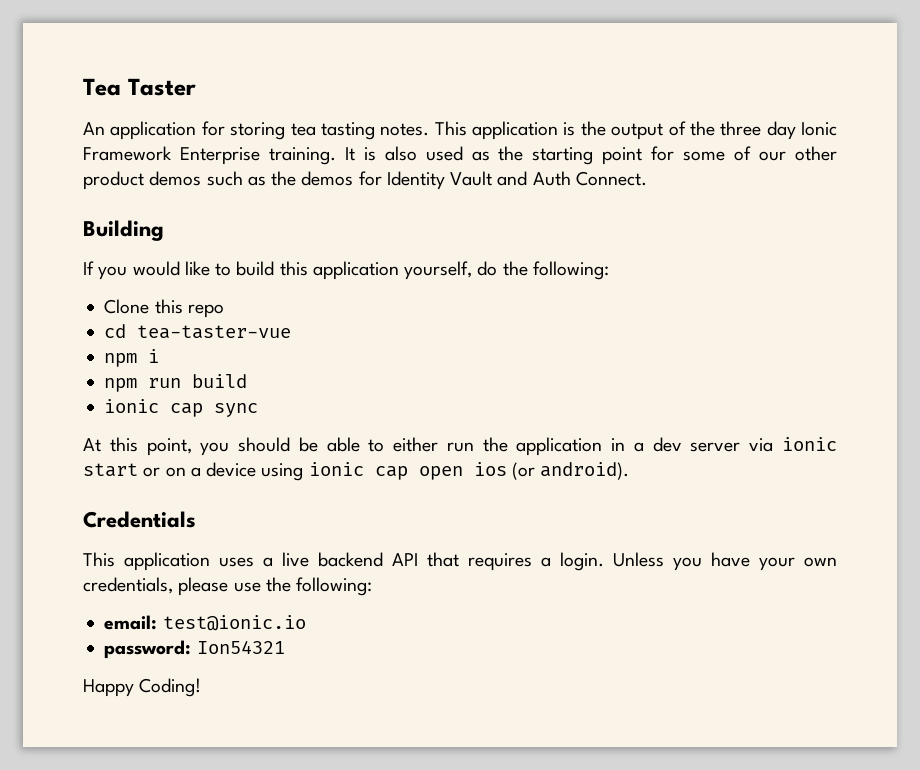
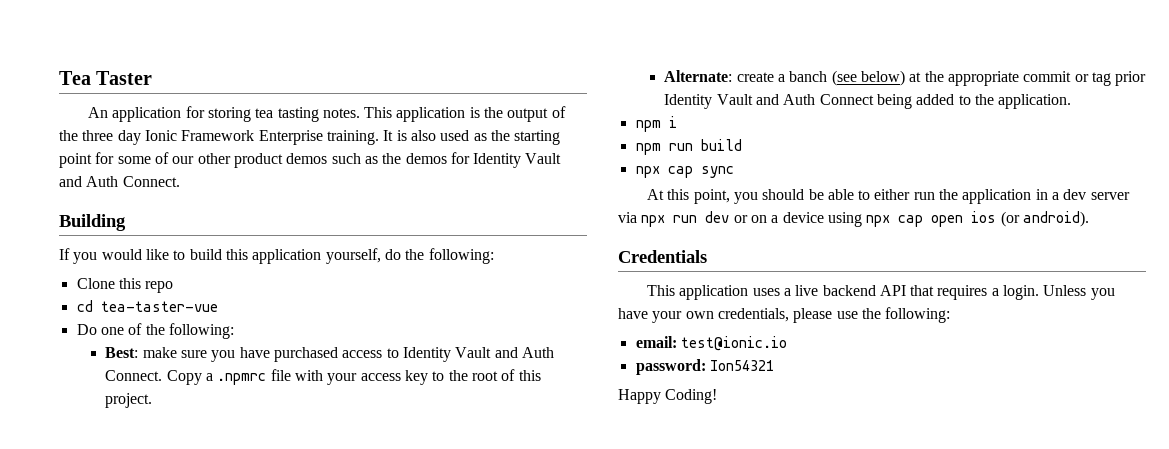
+ Do one of the following:
+ Best: make sure you have purchased access to Identity Vault and Auth Connect. Copy a .npmrc file with your access key to the root of this project.
+ Alternate: create a banch (see below) at the appropriate commit or tag prior Identity Vault and Auth Connect being added to the application.
- ionic cap sync
+ npx cap sync
- At this point, you should be able to either run the application in a dev server via ionic start or on a device using ionic cap open ios (or android).
+ At this point, you should be able to either run the application in a dev server via npx run dev or on a device using npx cap open ios (or android).

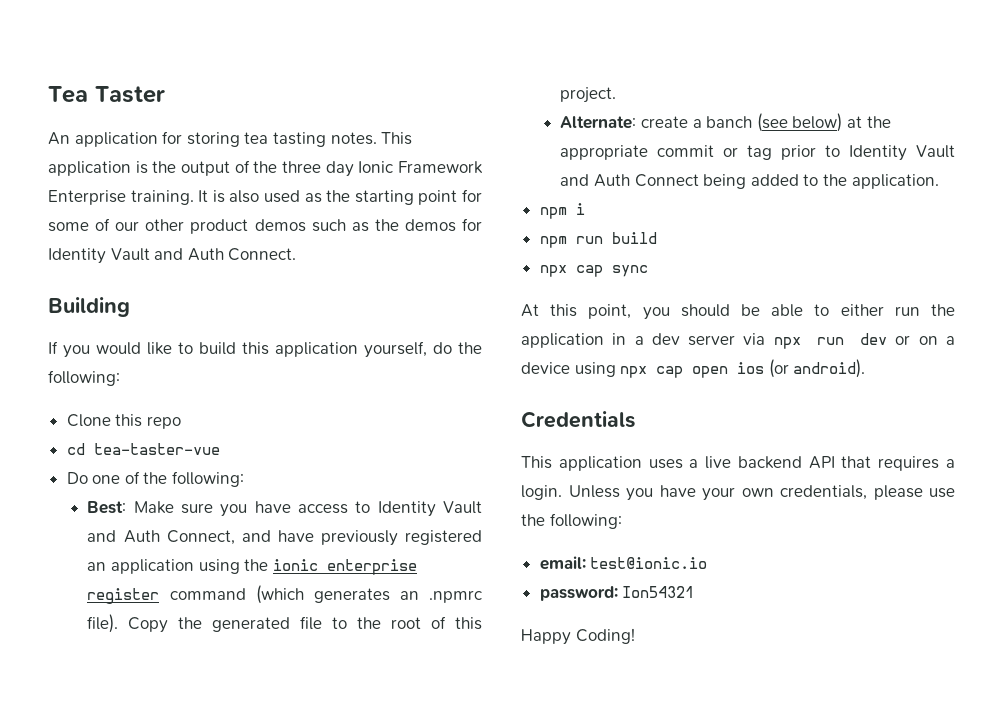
- Best: make sure you have purchased access to Identity Vault and Auth Connect. Copy a .npmrc file with your access key to the root of this project.
+ Best: Make sure you have access to Identity Vault and Auth Connect, and have previously registered an application using the ionic enterprise register command (which generates an .npmrc file). Copy the generated file to the root of this project.
- Alternate: create a banch (see below) at the appropriate commit or tag prior Identity Vault and Auth Connect being added to the application.
+ Alternate: create a banch (see below) at the appropriate commit or tag prior to Identity Vault and Auth Connect being added to the application.

